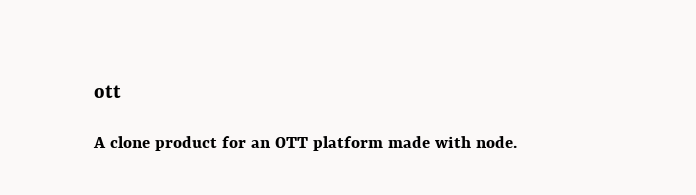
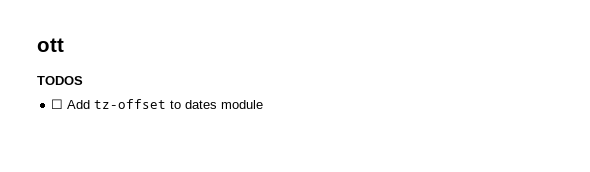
- A clone product for an OTT platform made with node.
+ TODOS
+ ☐ Add tz-offset to dates module

